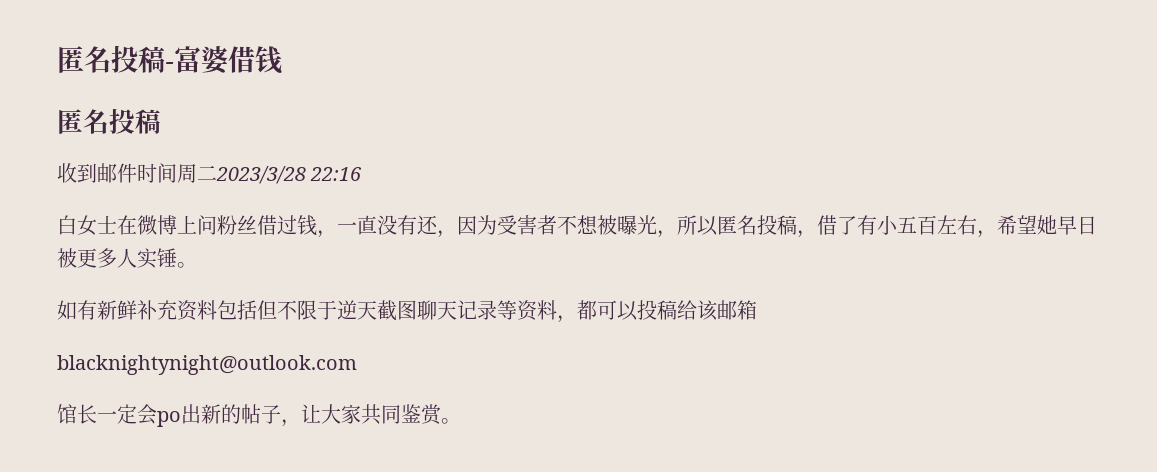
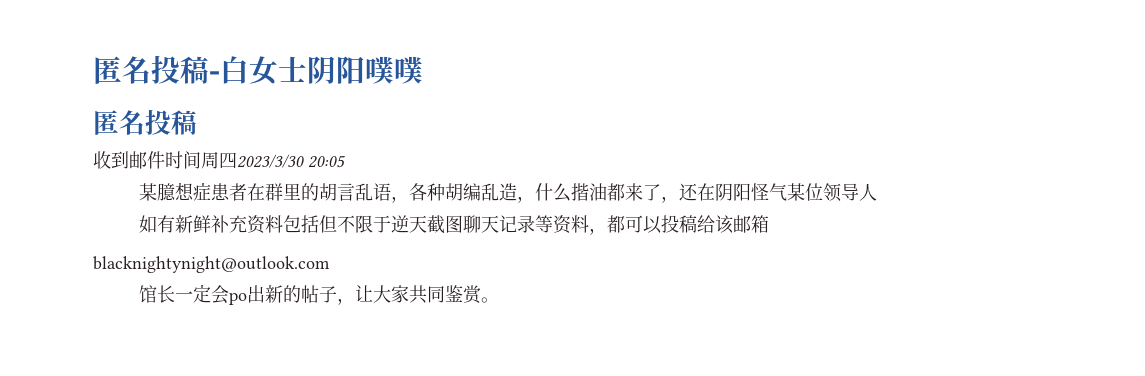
- 匿名投稿-富婆借钱
+ 匿名投稿-白女士阴阳噗噗
- 收到邮件时间周二2023/3/28 22:16
- 白女士在微博上问粉丝借过钱，一直没有还，因为受害者不想被曝光，所以匿名投稿，借了有小五百左右，希望她早日被更多人实锤。
+ 收到邮件时间周四2023/3/30 20:05
+ 某臆想症患者在群里的胡言乱语，各种胡编乱造，什么揩油都来了，还在阴阳怪气某位领导人

